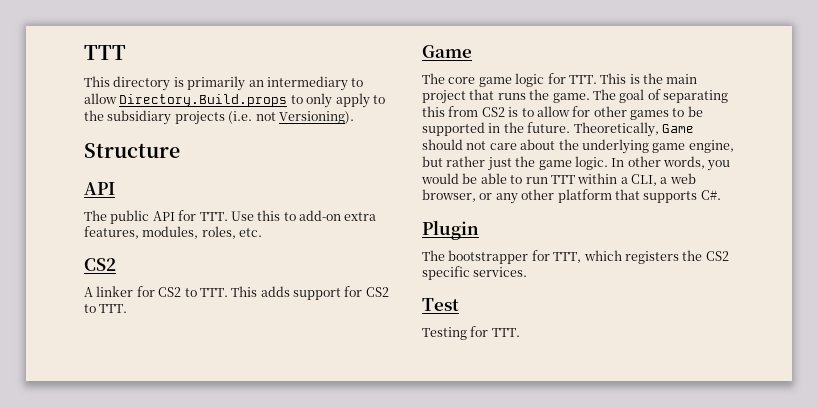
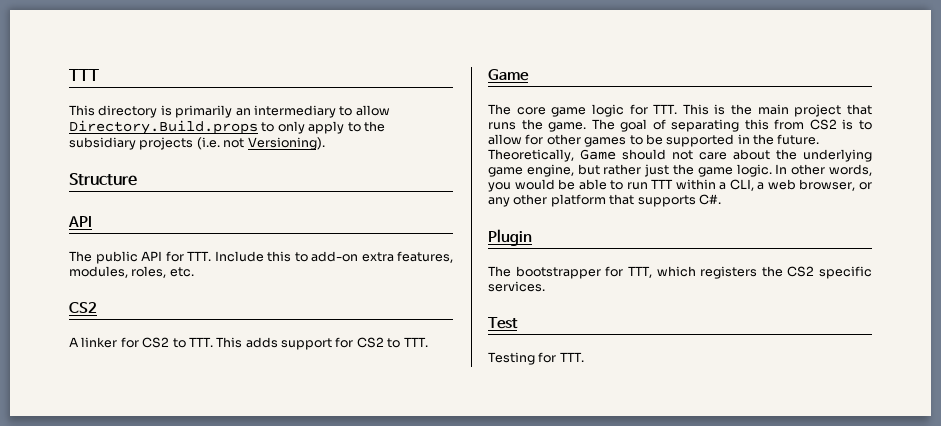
- The public API for TTT. Use this to add-on extra features, modules, roles, etc.
+ The public API for TTT. Include this to add-on extra features, modules, roles, etc.

